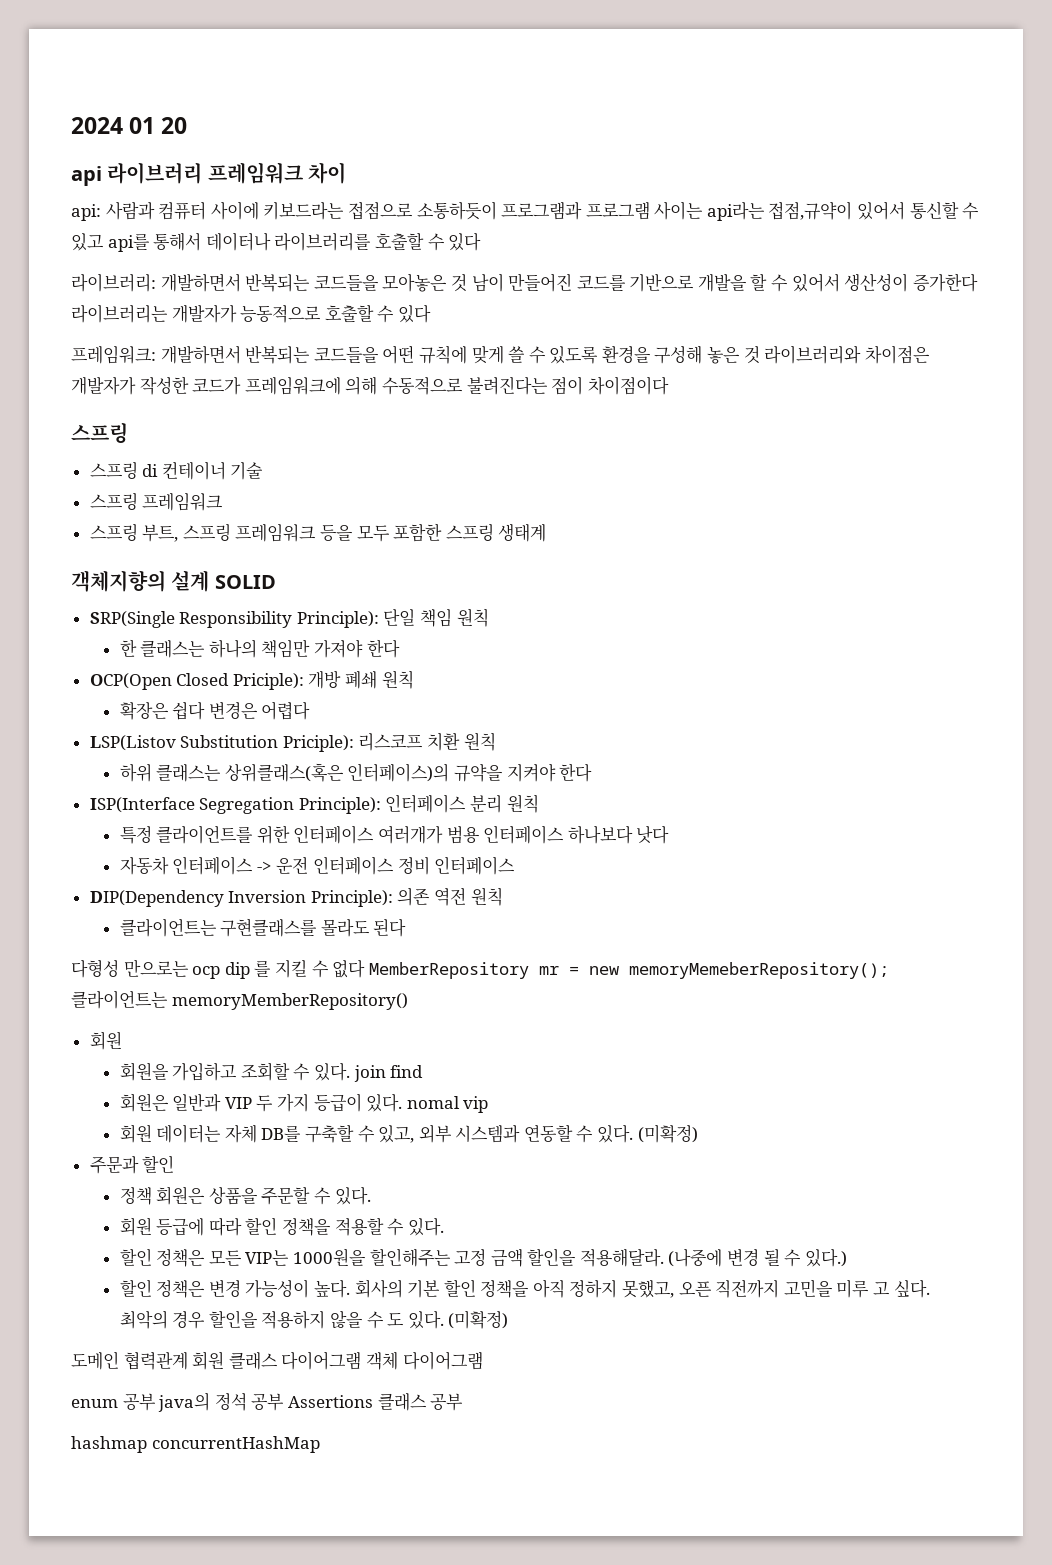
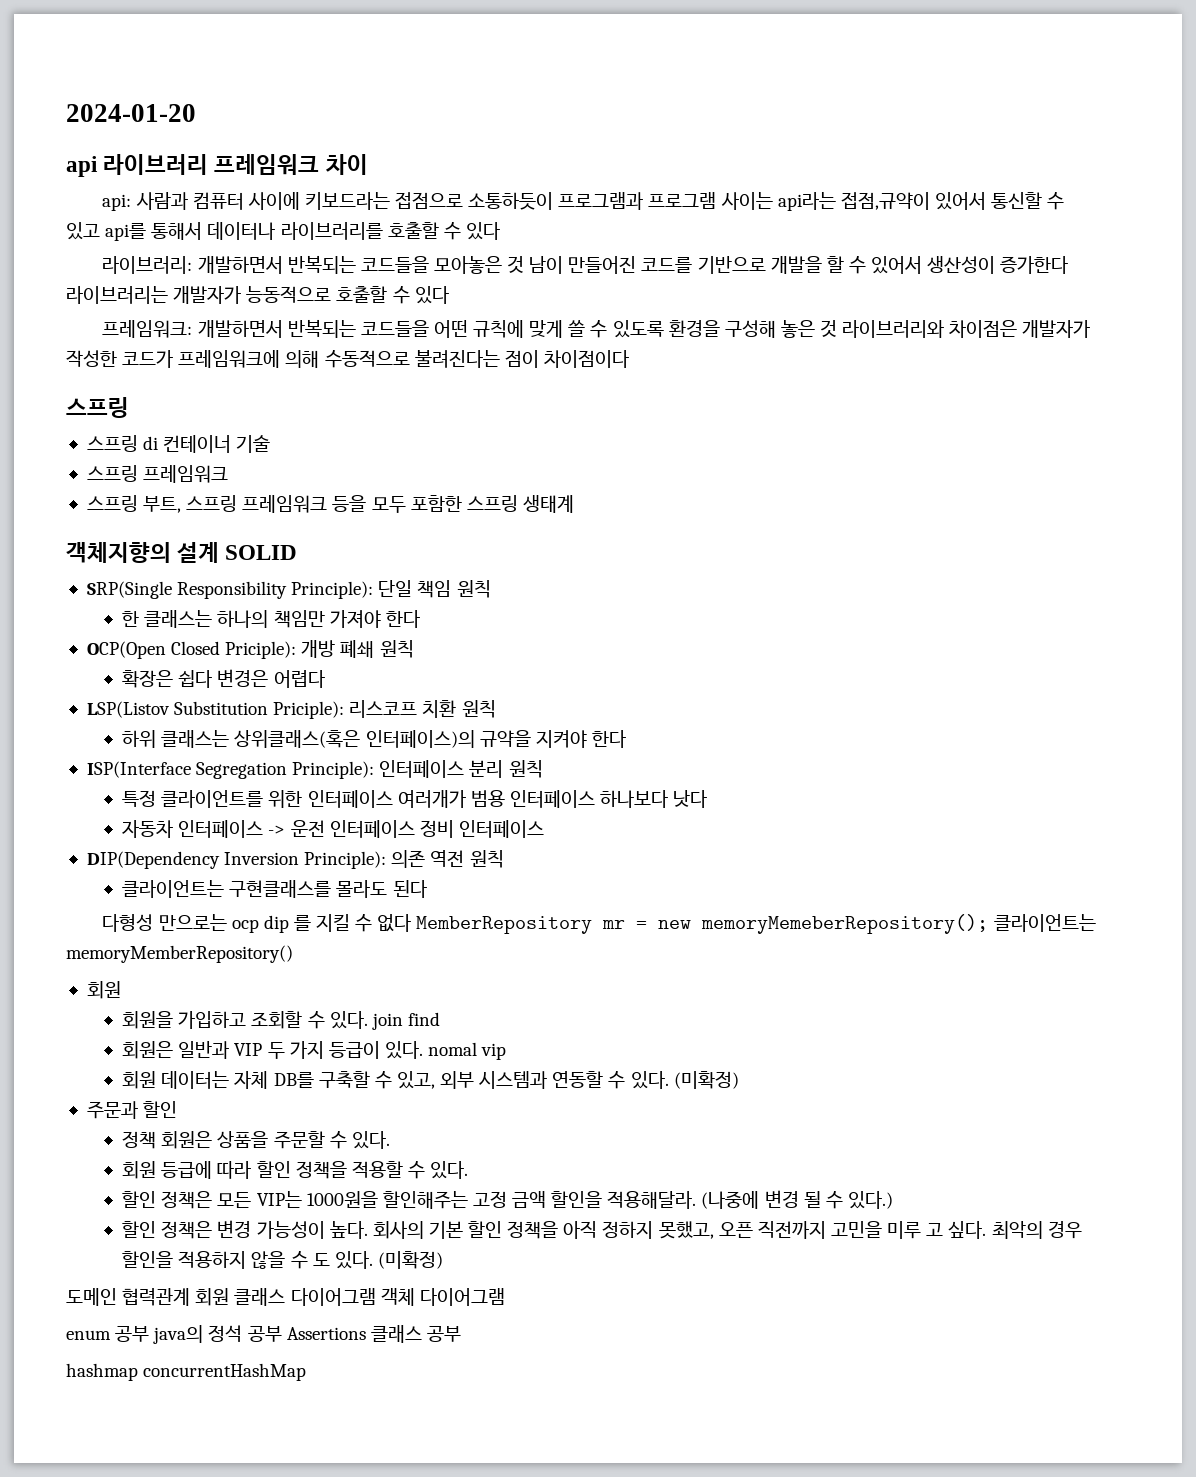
- 2024 01 20
+ 2024-01-20

